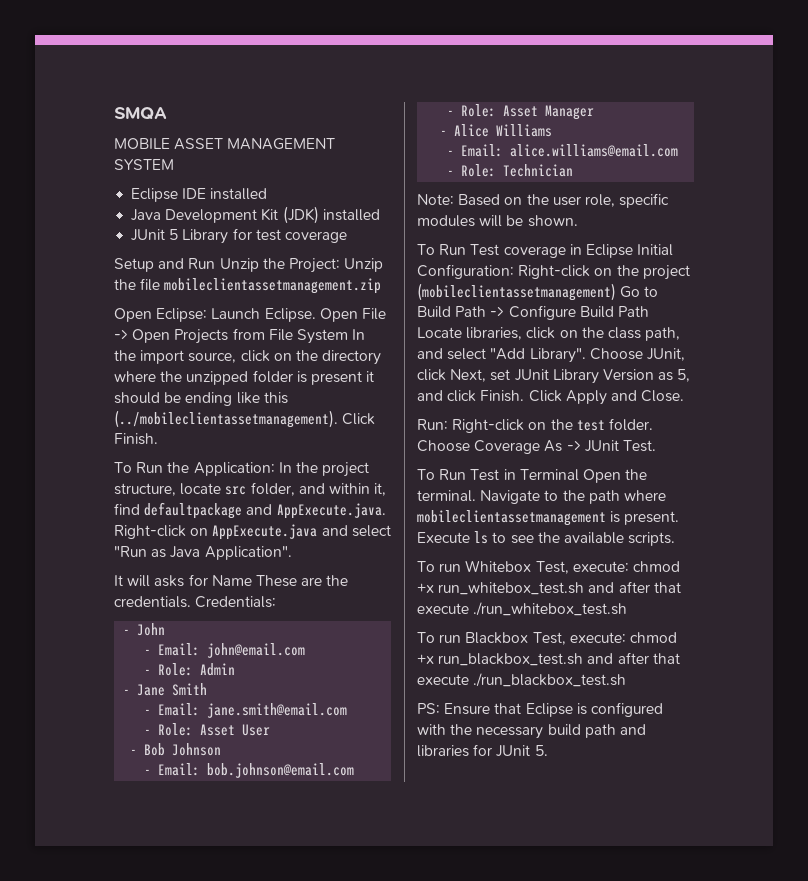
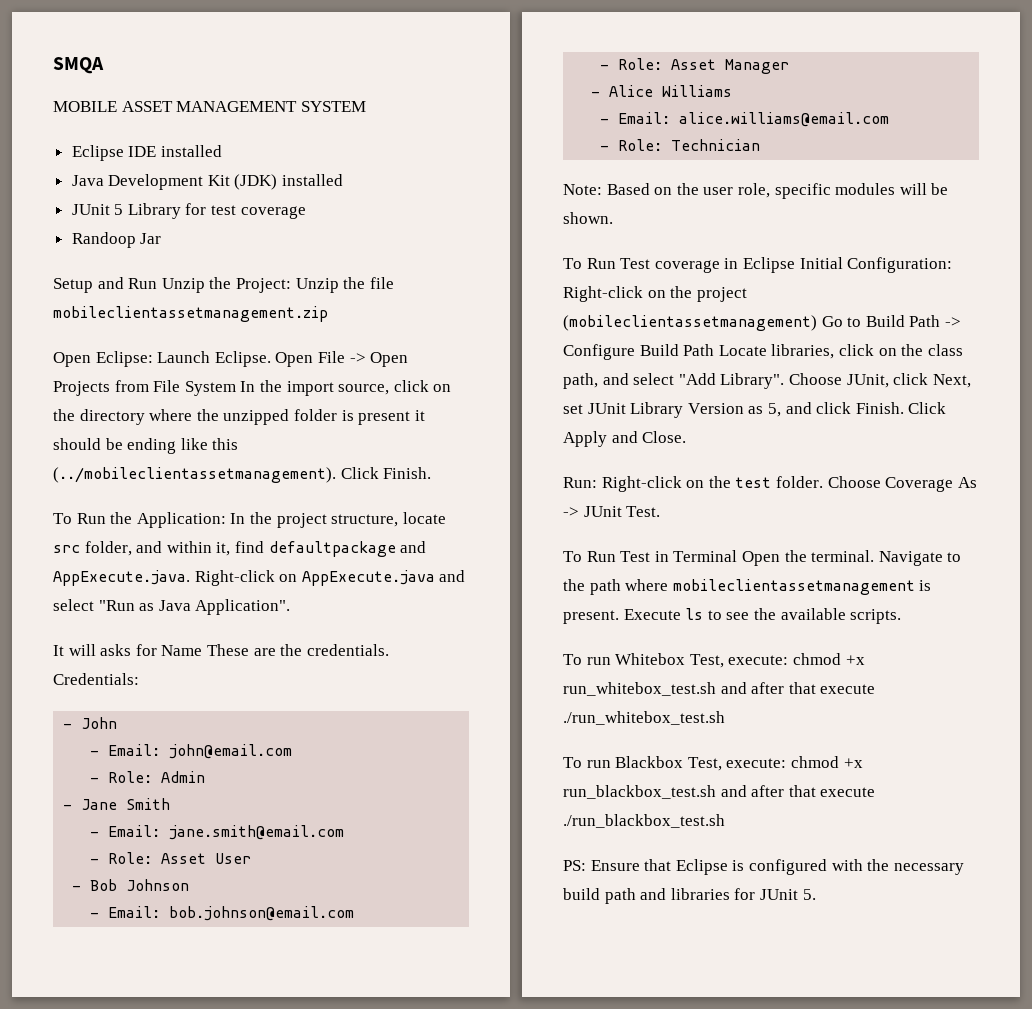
+ Randoop Jar

